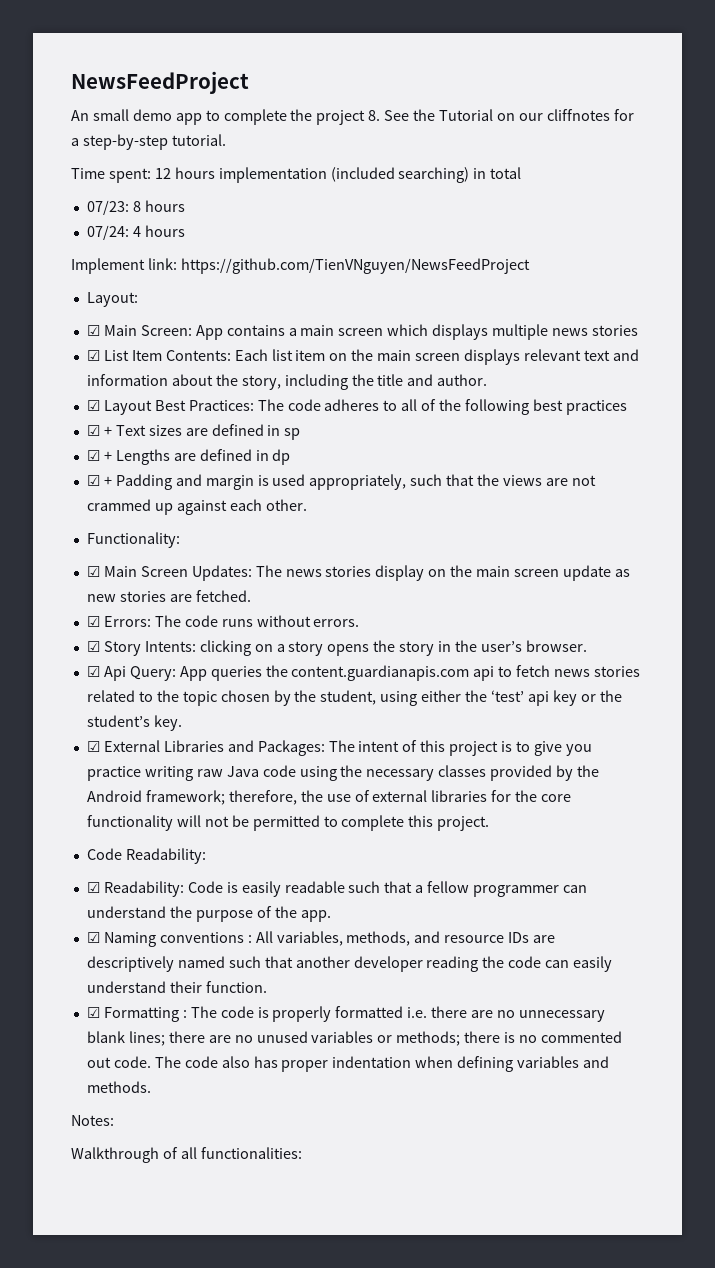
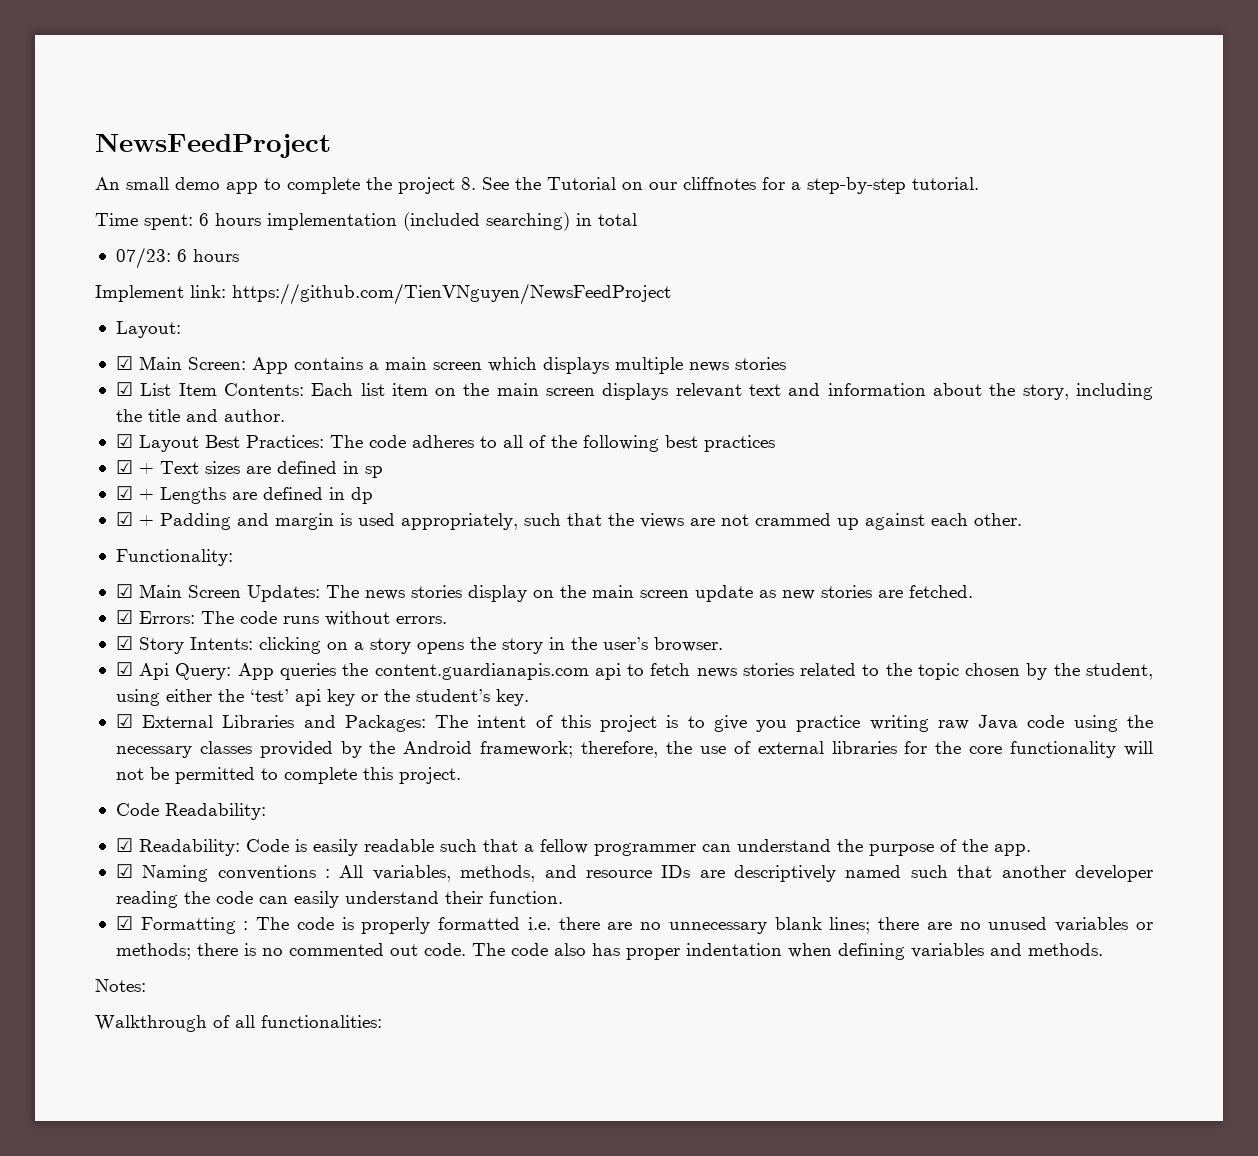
- Time spent: 12 hours implementation (included searching) in total
+ Time spent: 6 hours implementation (included searching) in total
- 07/23: 8 hours
- 07/24: 4 hours
+ 07/23: 6 hours

